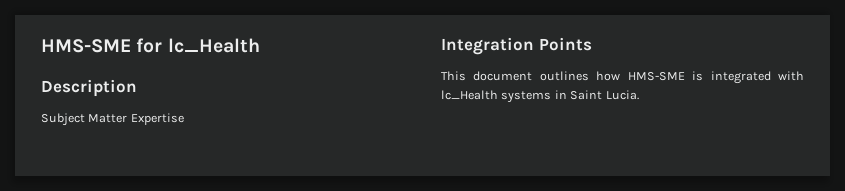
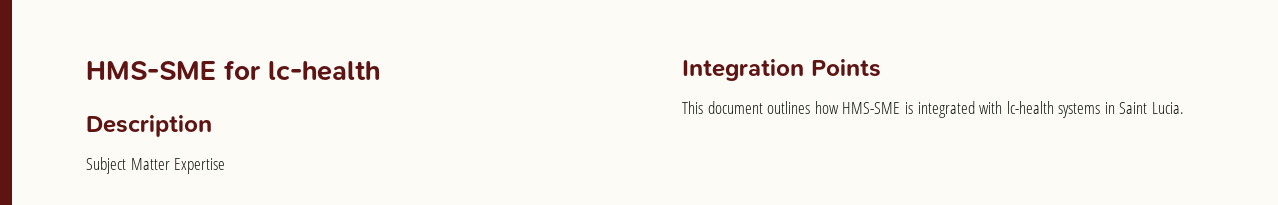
- HMS-SME for lc_Health
+ HMS-SME for lc-health
- This document outlines how HMS-SME is integrated with lc_Health systems in Saint Lucia.
+ This document outlines how HMS-SME is integrated with lc-health systems in Saint Lucia.

